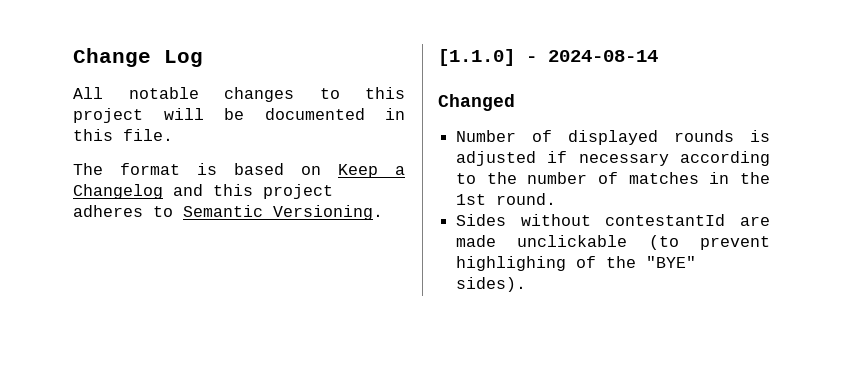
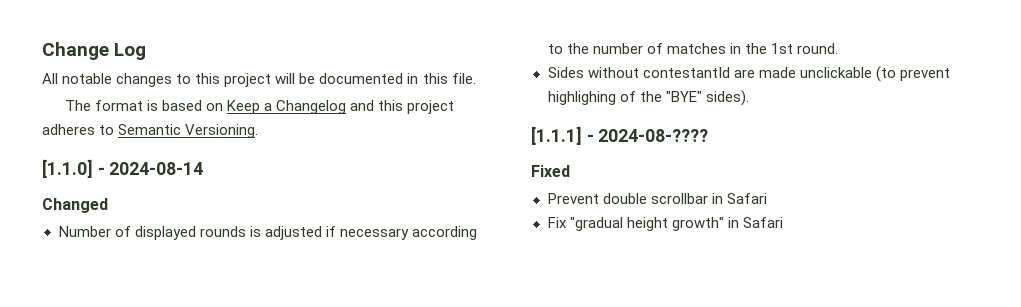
+ [1.1.1] - 2024-08-????
+ Fixed
+ Prevent double scrollbar in Safari
+ Fix "gradual height growth" in Safari

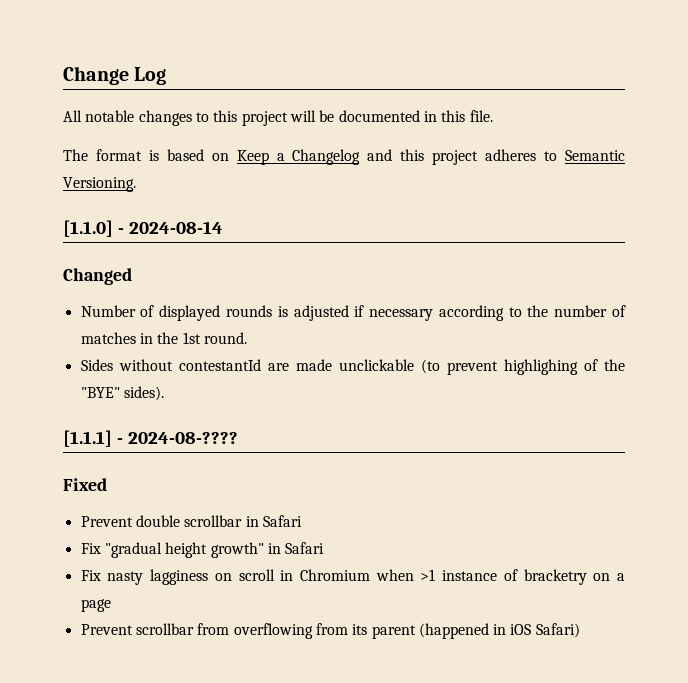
+ Fix nasty lagginess on scroll in Chromium when >1 instance of bracketry on a page
+ Prevent scrollbar from overflowing from its parent (happened in iOS Safari)

